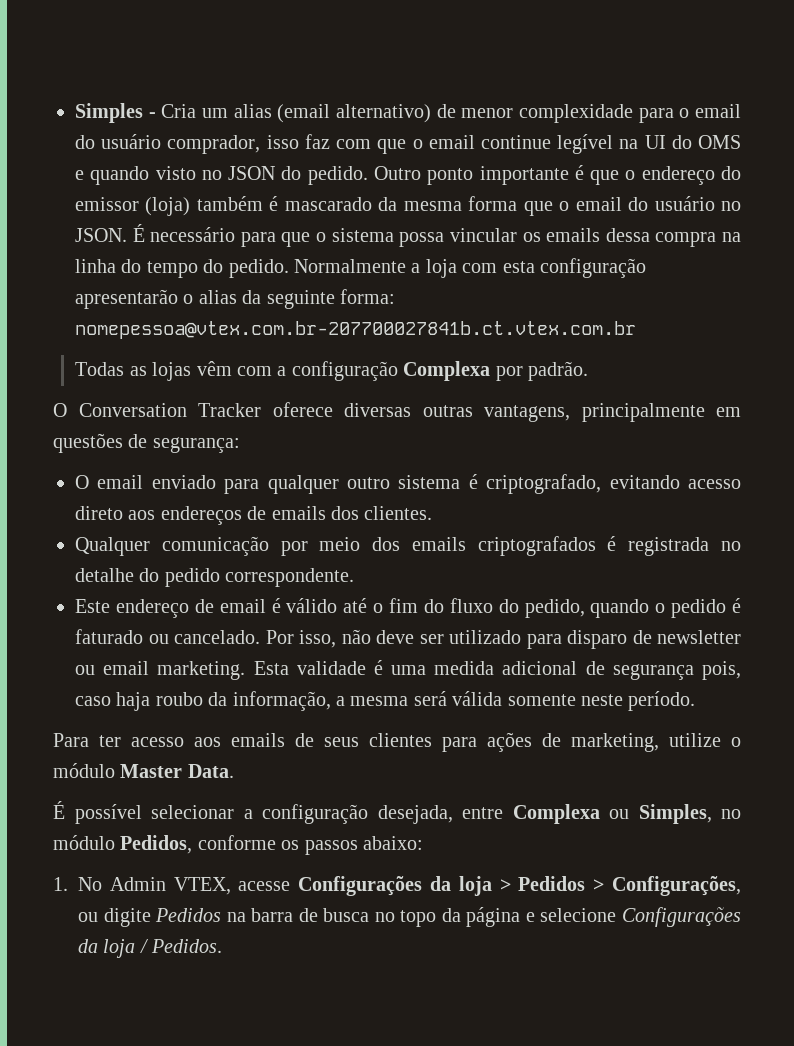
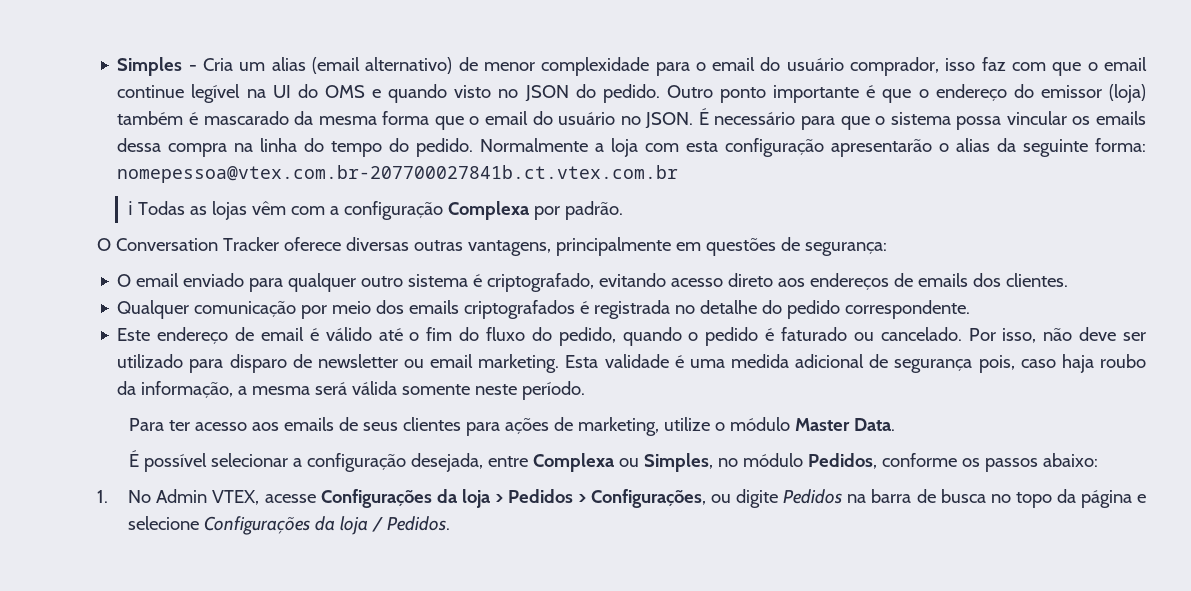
- Todas as lojas vêm com a configuração Complexa por padrão.
+ ℹ Todas as lojas vêm com a configuração Complexa por padrão.

